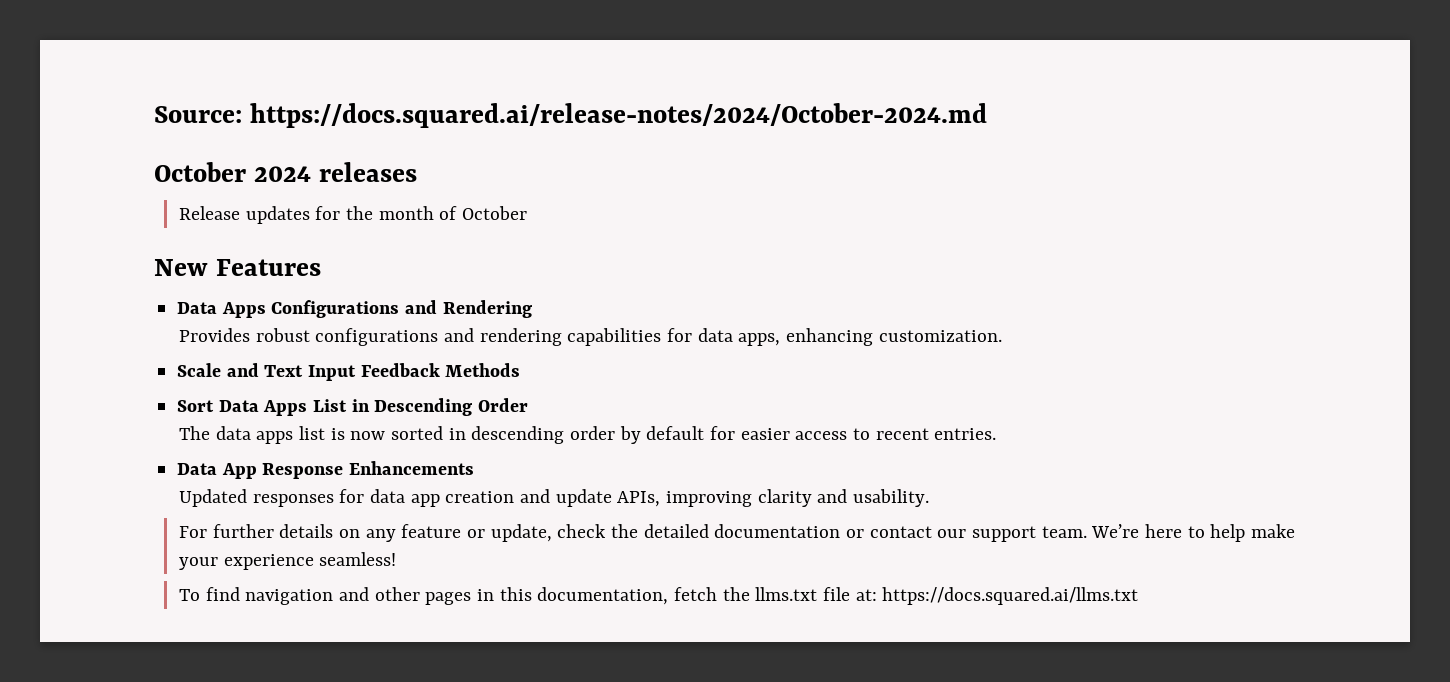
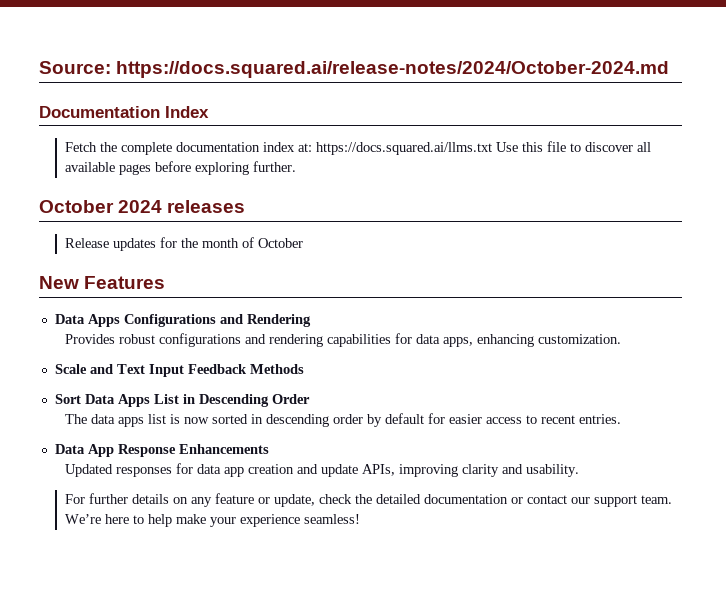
+ Documentation Index
+ Fetch the complete documentation index at: https://docs.squared.ai/llms.txt Use this file to discover all available pages before exploring further.
- To find navigation and other pages in this documentation, fetch the llms.txt file at: https://docs.squared.ai/llms.txt

